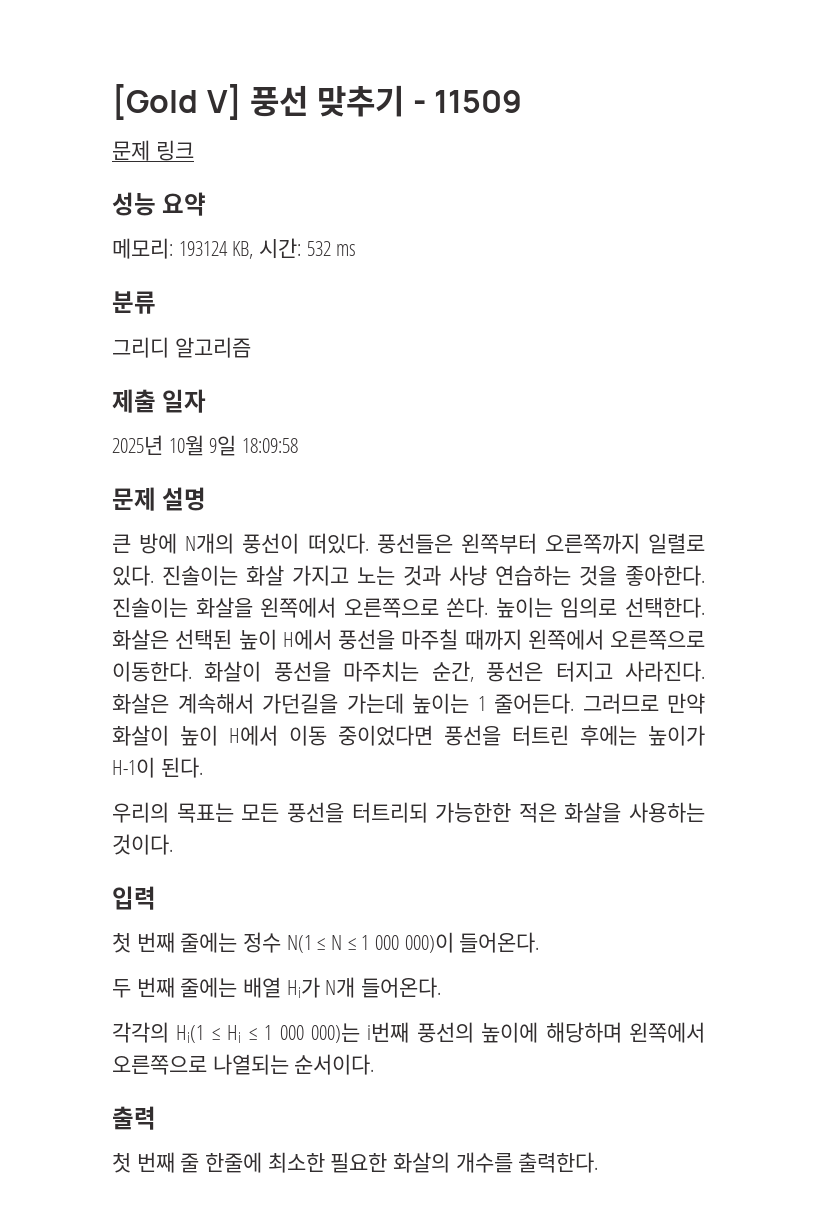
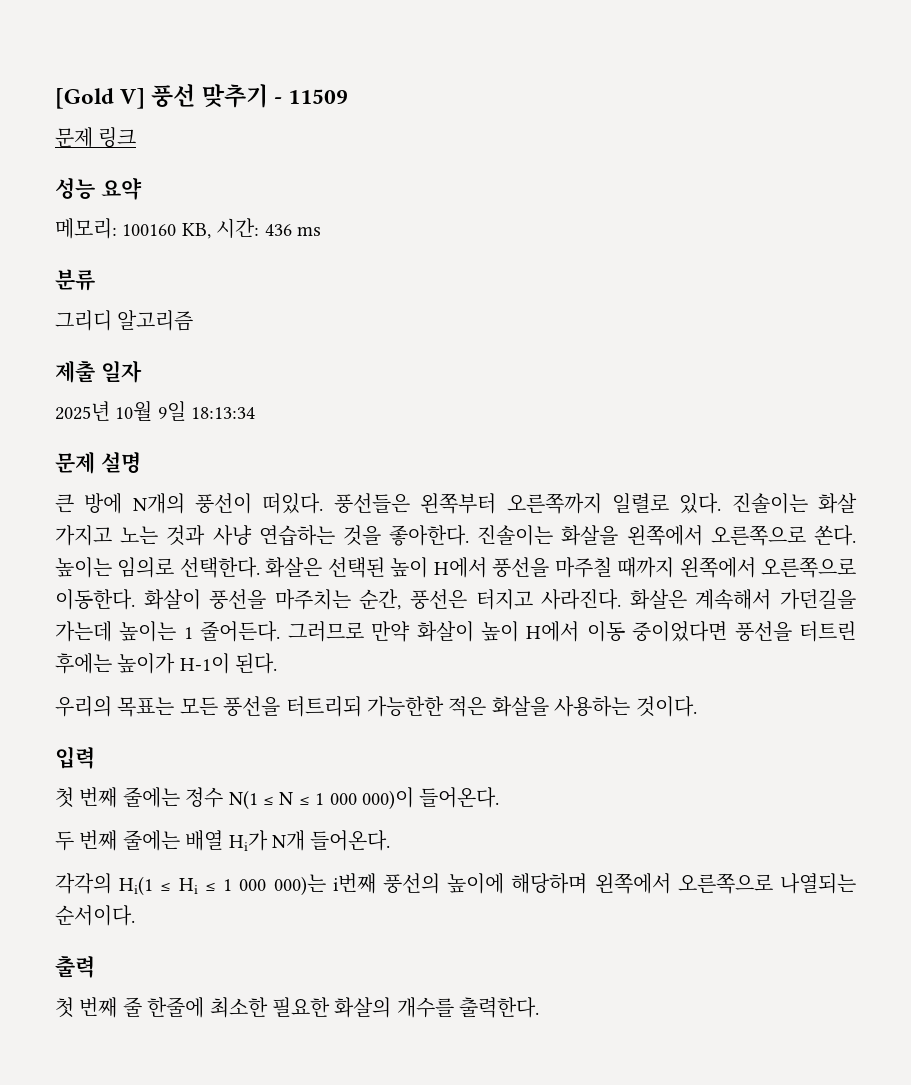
- 메모리: 193124 KB, 시간: 532 ms
+ 메모리: 100160 KB, 시간: 436 ms
- 2025년 10월 9일 18:09:58
+ 2025년 10월 9일 18:13:34

